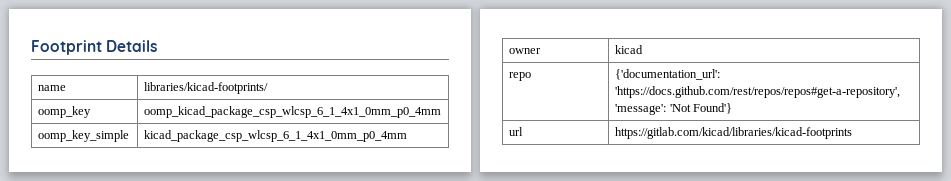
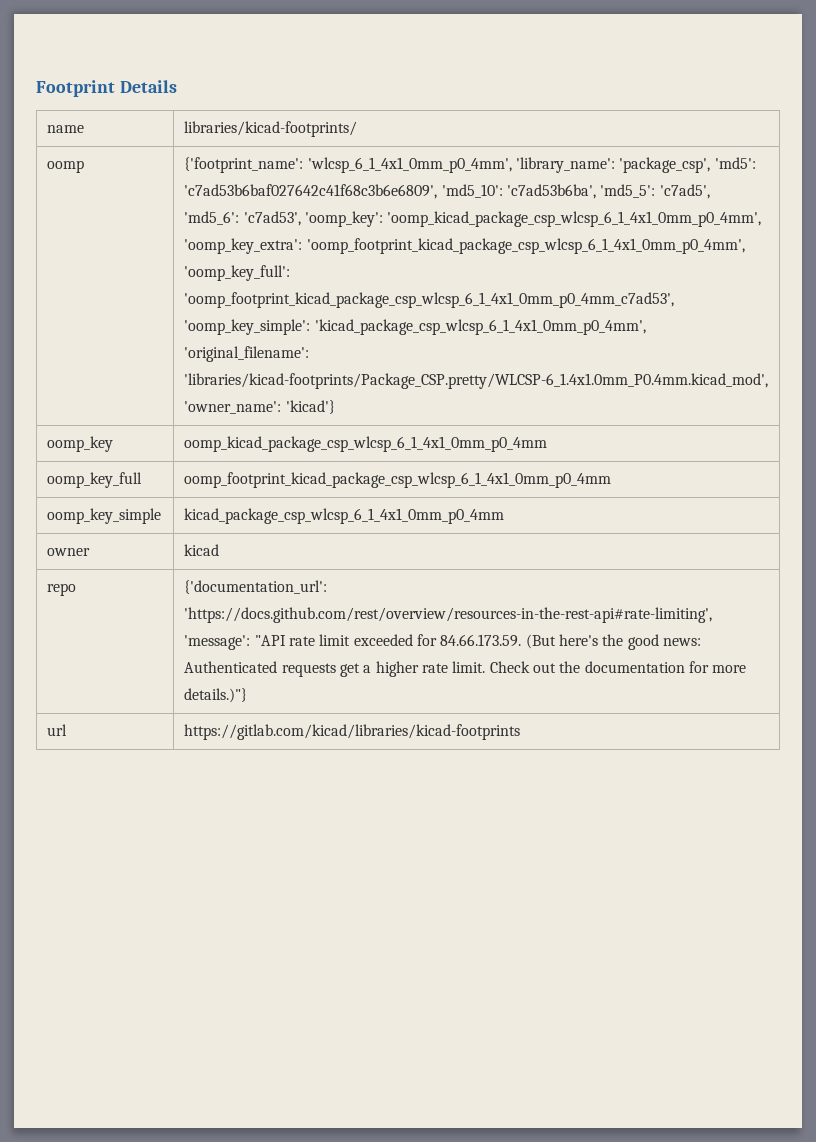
+ oomp | {'footprint_name': 'wlcsp_6_1_4x1_0mm_p0_4mm', 'library_name': 'package_csp', 'md5': 'c7ad53b6baf027642c41f68c3b6e6809', 'md5_10': 'c7ad53b6ba', 'md5_5': 'c7ad5', 'md5_6': 'c7ad53', 'oomp_key': 'oomp_kicad_package_csp_wlcsp_6_1_4x1_0mm_p0_4mm', 'oomp_key_extra': 'oomp_footprint_kicad_package_csp_wlcsp_6_1_4x1_0mm_p0_4mm', 'oomp_key_full': 'oomp_footprint_kicad_package_csp_wlcsp_6_1_4x1_0mm_p0_4mm_c7ad53', 'oomp_key_simple': 'kicad_package_csp_wlcsp_6_1_4x1_0mm_p0_4mm', 'original_filename': 'libraries/kicad-footprints/Package_CSP.pretty/WLCSP-6_1.4x1.0mm_P0.4mm.kicad_mod', 'owner_name': 'kicad'}
+ oomp_key_full | oomp_footprint_kicad_package_csp_wlcsp_6_1_4x1_0mm_p0_4mm
- repo | {'documentation_url': 'https://docs.github.com/rest/repos/repos#get-a-repository', 'message': 'Not Found'}
+ repo | {'documentation_url': 'https://docs.github.com/rest/overview/resources-in-the-rest-api#rate-limiting', 'message': "API rate limit exceeded for 84.66.173.59. (But here's the good news: Authenticated requests get a higher rate limit. Check out the documentation for more details.)"}

